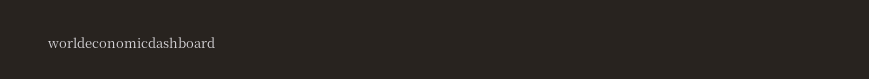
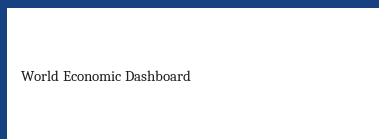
- worldeconomicdashboard
+ World Economic Dashboard

